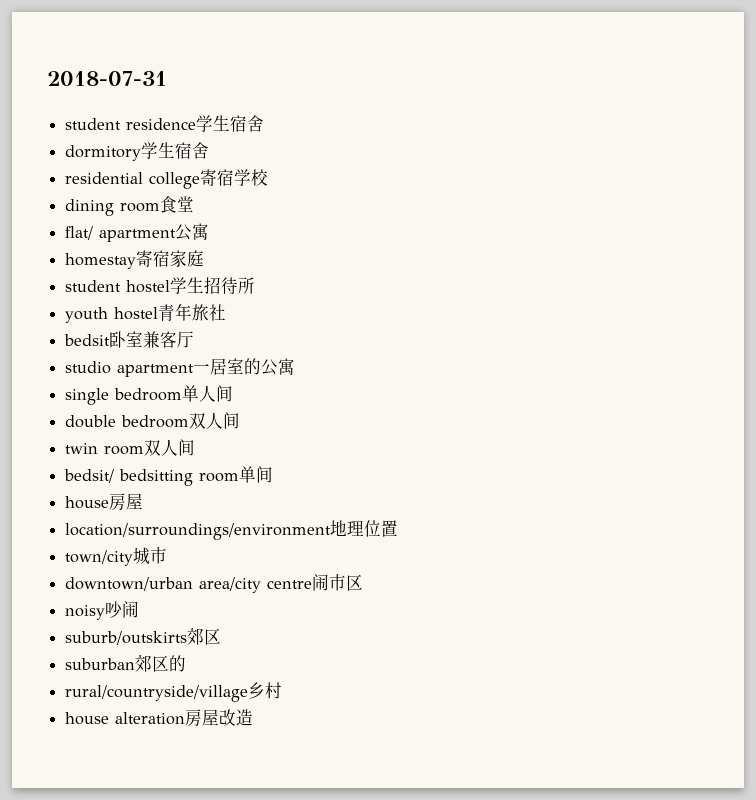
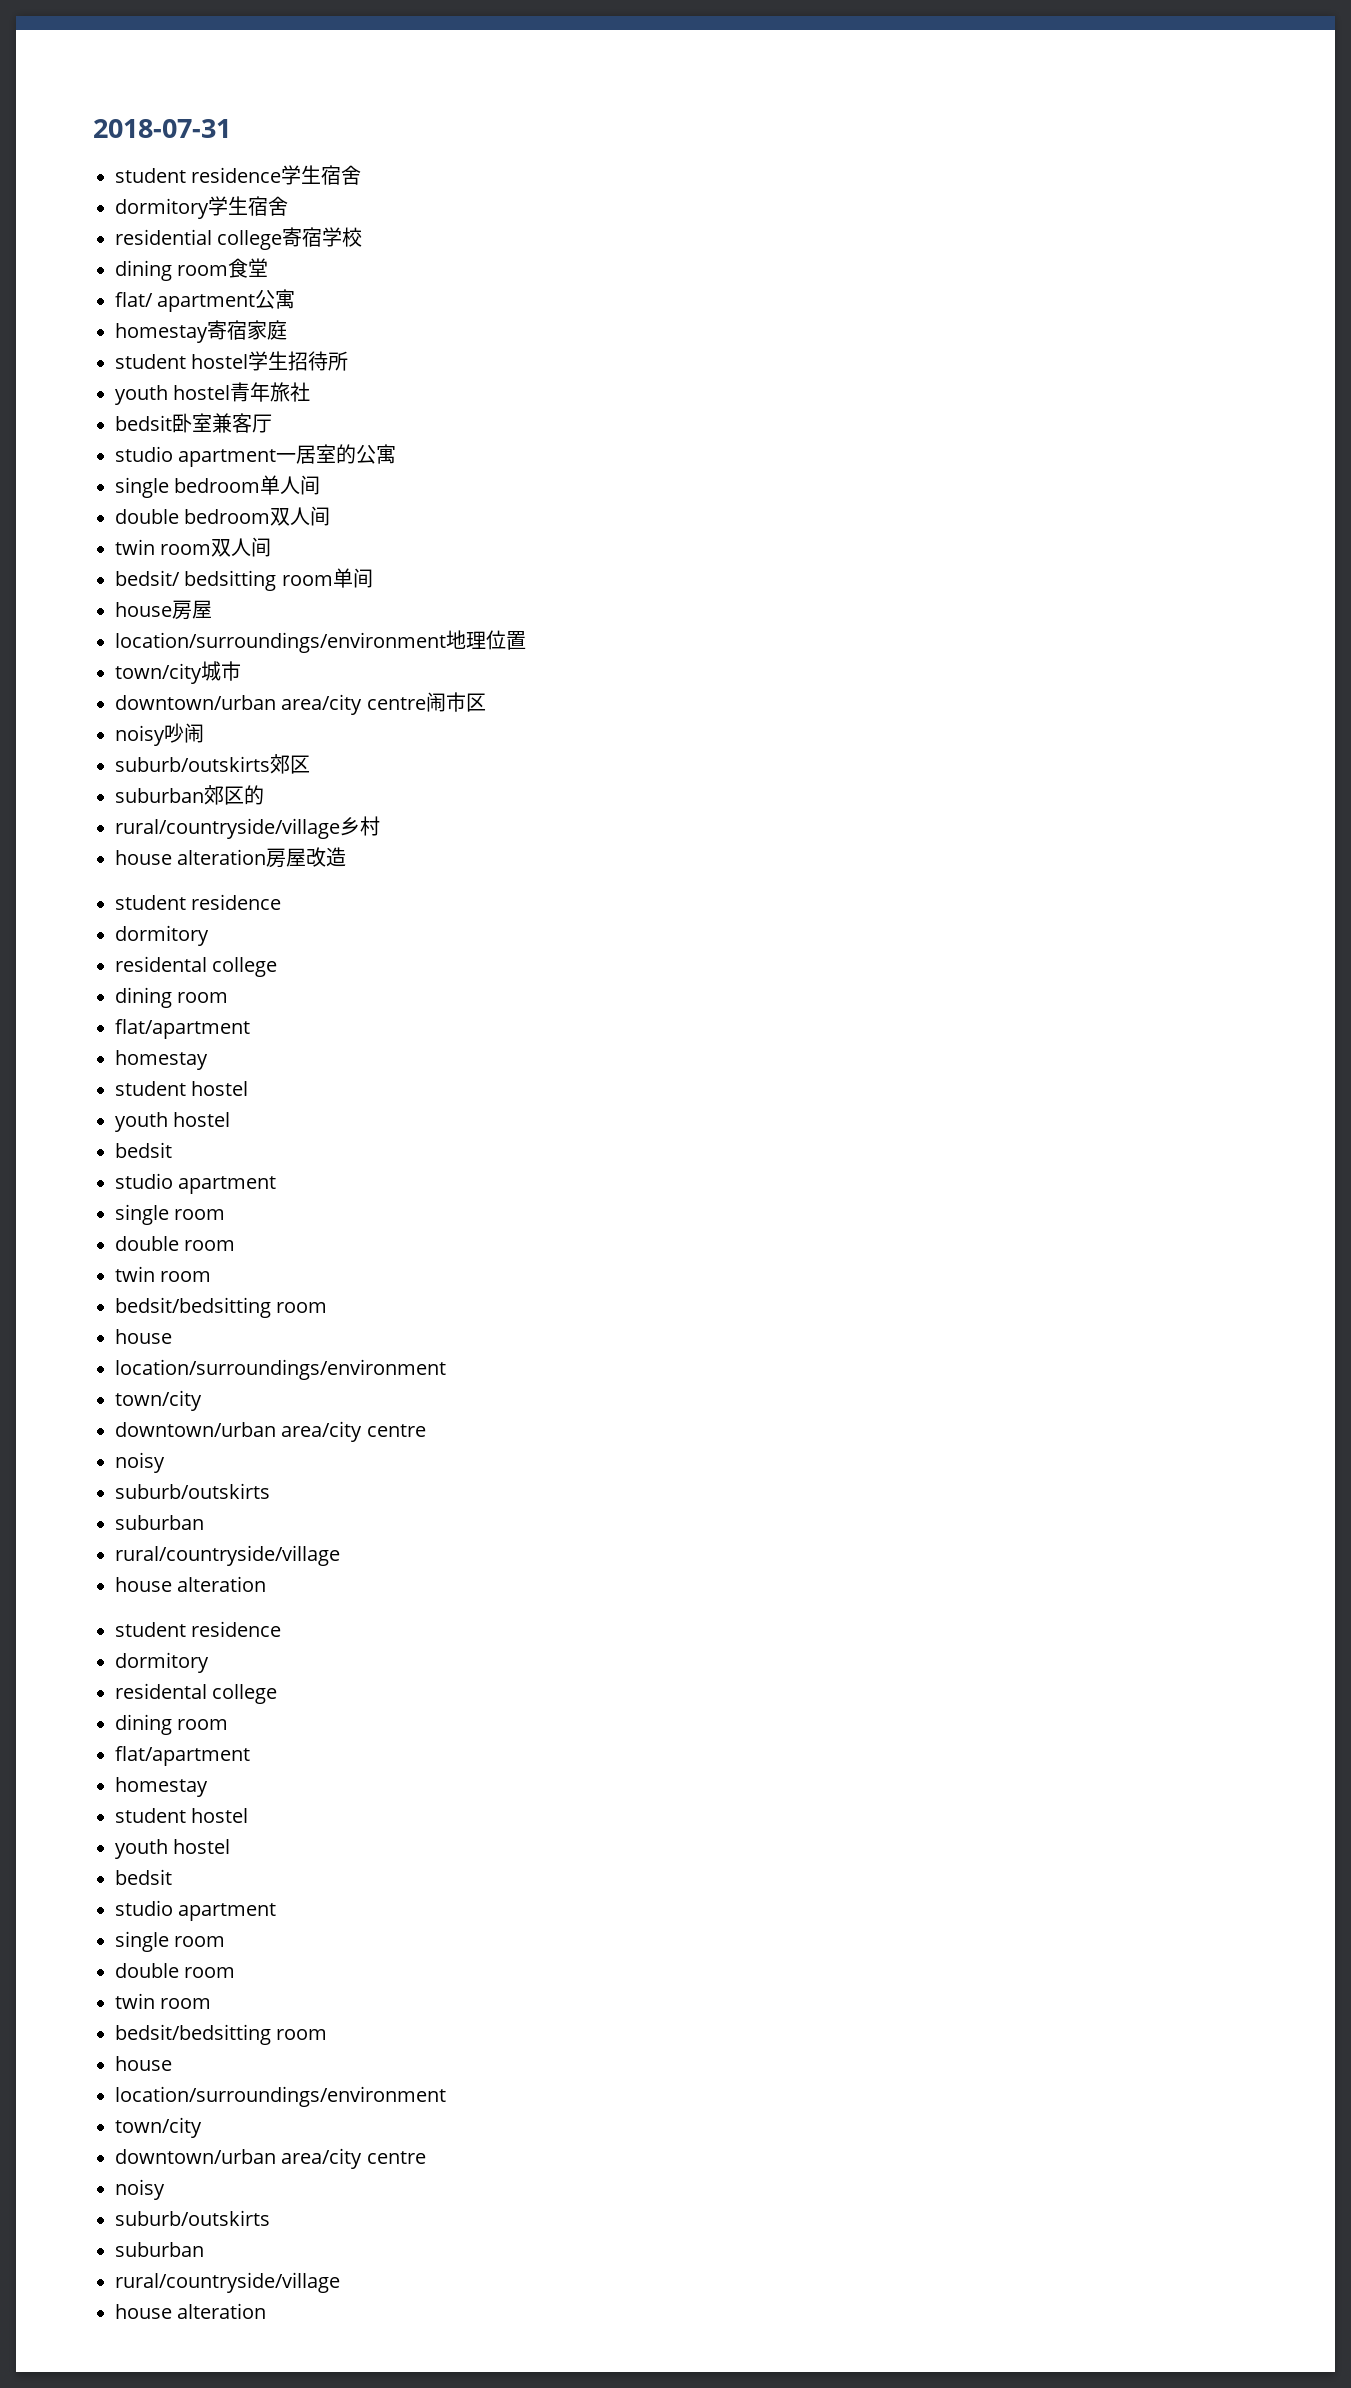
  house alteration房屋改造
+ student residence
+ dormitory
+ residental college
+ dining room
+ flat/apartment
+ homestay
+ student hostel
+ youth hostel
+ bedsit
+ studio apartment
+ single room
+ double room
+ twin room
+ bedsit/bedsitting room
+ house
+ location/surroundings/environment
+ town/city
+ downtown/urban area/city centre
+ noisy
+ suburb/outskirts
+ suburban
+ rural/countryside/village
+ house alteration
+ student residence
+ dormitory
+ residental college
+ dining room
+ flat/apartment
+ homestay
+ student hostel
+ youth hostel
+ bedsit
+ studio apartment
+ single room
+ double room
+ twin room
+ bedsit/bedsitting room
+ house
+ location/surroundings/environment
+ town/city
+ downtown/urban area/city centre
+ noisy
+ suburb/outskirts
+ suburban
+ rural/countryside/village
+ house alteration

